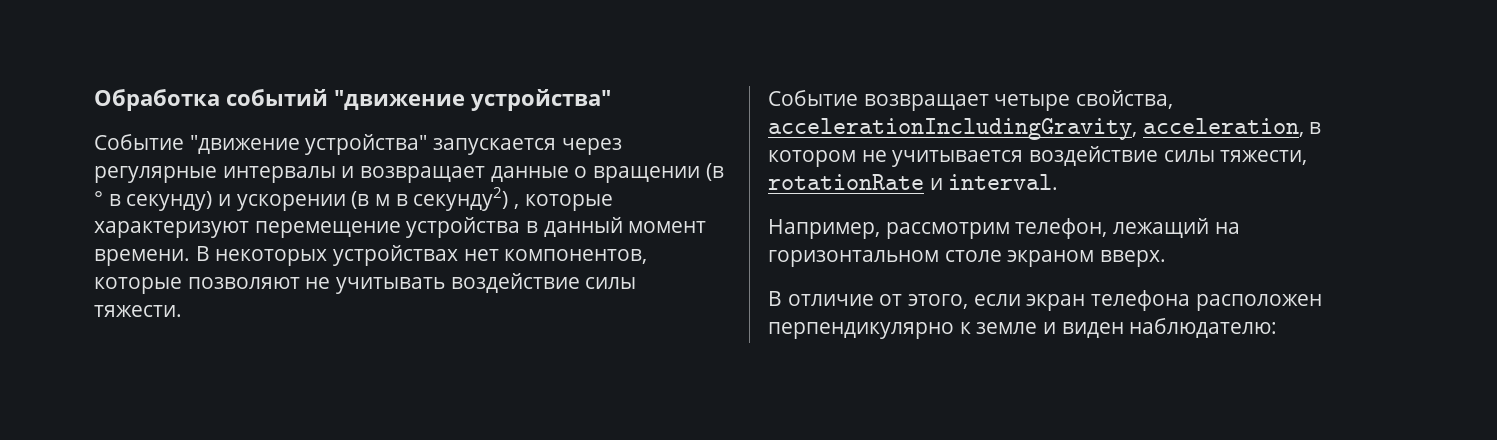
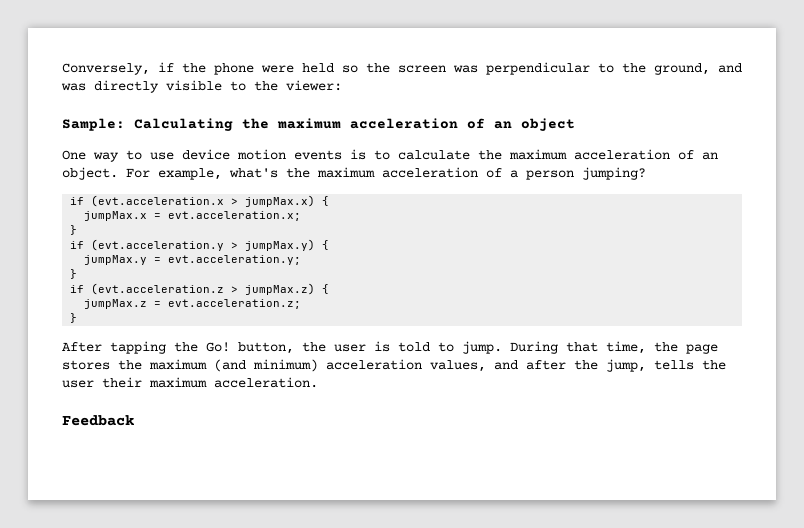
- Обработка событий "движение устройства"
- Событие "движение устройства" запускается через регулярные интервалы и возвращает данные о вращении (в ° в секунду) и ускорении (в м в секунду2) , которые характеризуют перемещение устройства в данный момент времени. В некоторых устройствах нет компонентов, которые позволяют не учитывать воздействие силы тяжести.
- Событие возвращает четыре свойства, accelerationIncludingGravity, acceleration, в котором не учитывается воздействие силы тяжести, rotationRate и interval.
- Например, рассмотрим телефон, лежащий на горизонтальном столе экраном вверх.
- В отличие от этого, если экран телефона расположен перпендикулярно к земле и виден наблюдателю:
+ Conversely, if the phone were held so the screen was perpendicular to the ground, and was directly visible to the viewer:
+ Sample: Calculating the maximum acceleration of an object
+ One way to use device motion events is to calculate the maximum acceleration of an object. For example, what's the maximum acceleration of a person jumping?
+ if (evt.acceleration.x > jumpMax.x) {
+ jumpMax.x = evt.acceleration.x;
+ }
+ if (evt.acceleration.y > jumpMax.y) {
+ jumpMax.y = evt.acceleration.y;
+ }
+ if (evt.acceleration.z > jumpMax.z) {
+ jumpMax.z = evt.acceleration.z;
+ }
+ After tapping the Go! button, the user is told to jump. During that time, the page stores the maximum (and minimum) acceleration values, and after the jump, tells the user their maximum acceleration.
+ Feedback

